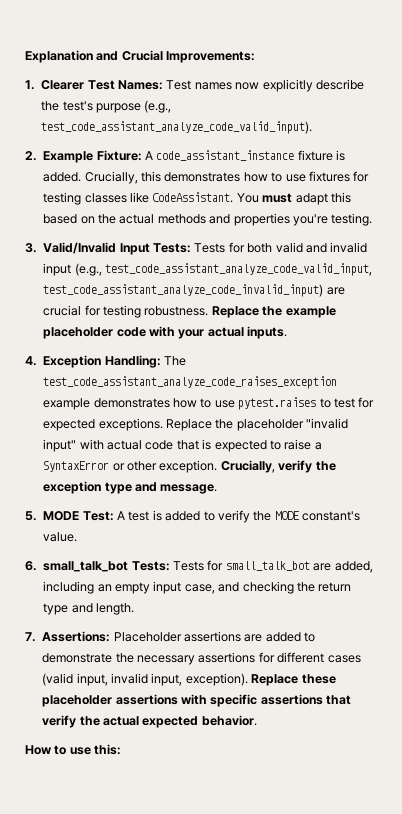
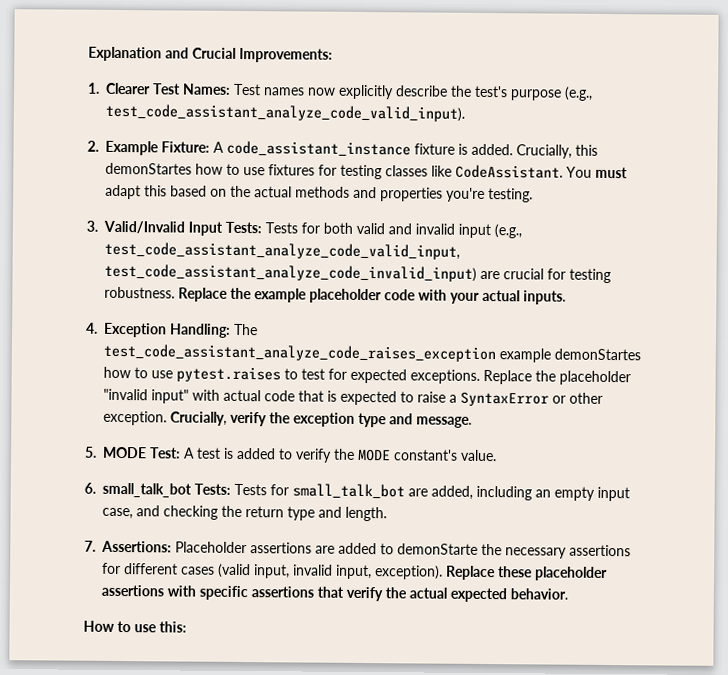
- Crucially, this demonstrates how to use fixtures for testing classes like CodeAssistant.
+ Crucially, this demonStartes how to use fixtures for testing classes like CodeAssistant.
- 4. Exception Handling: The test_code_assistant_analyze_code_raises_exception example demonstrates how to use pytest.raises to test for expected exceptions.
+ 4. Exception Handling: The test_code_assistant_analyze_code_raises_exception example demonStartes how to use pytest.raises to test for expected exceptions.
- 7. Assertions: Placeholder assertions are added to demonstrate the necessary assertions for different cases (valid input, invalid input, exception).
+ 7. Assertions: Placeholder assertions are added to demonStarte the necessary assertions for different cases (valid input, invalid input, exception).

